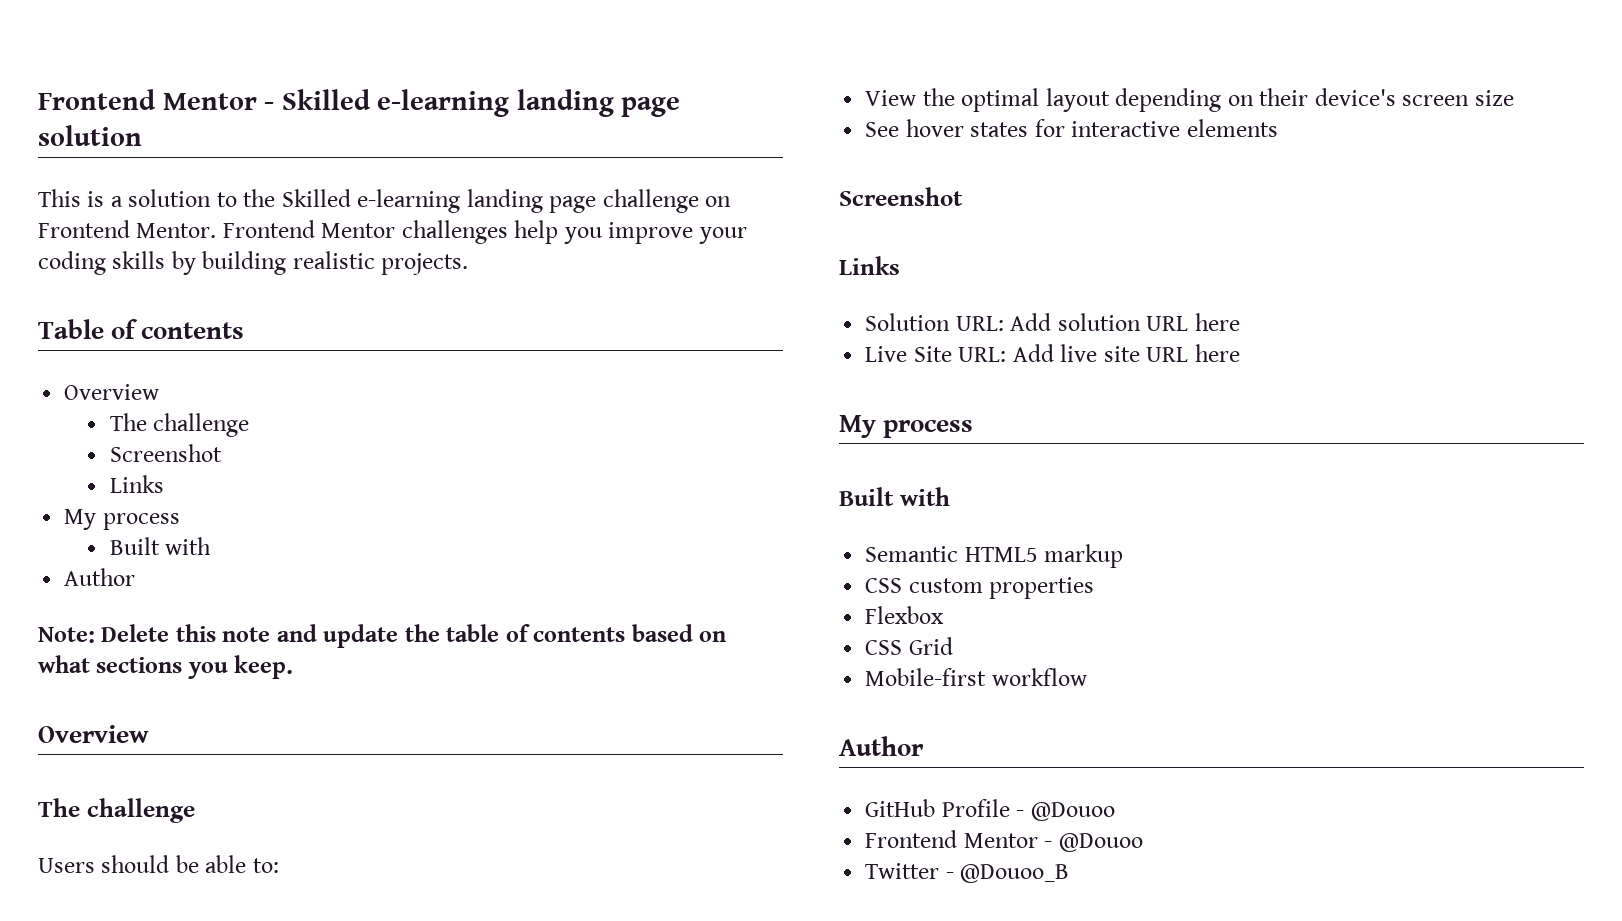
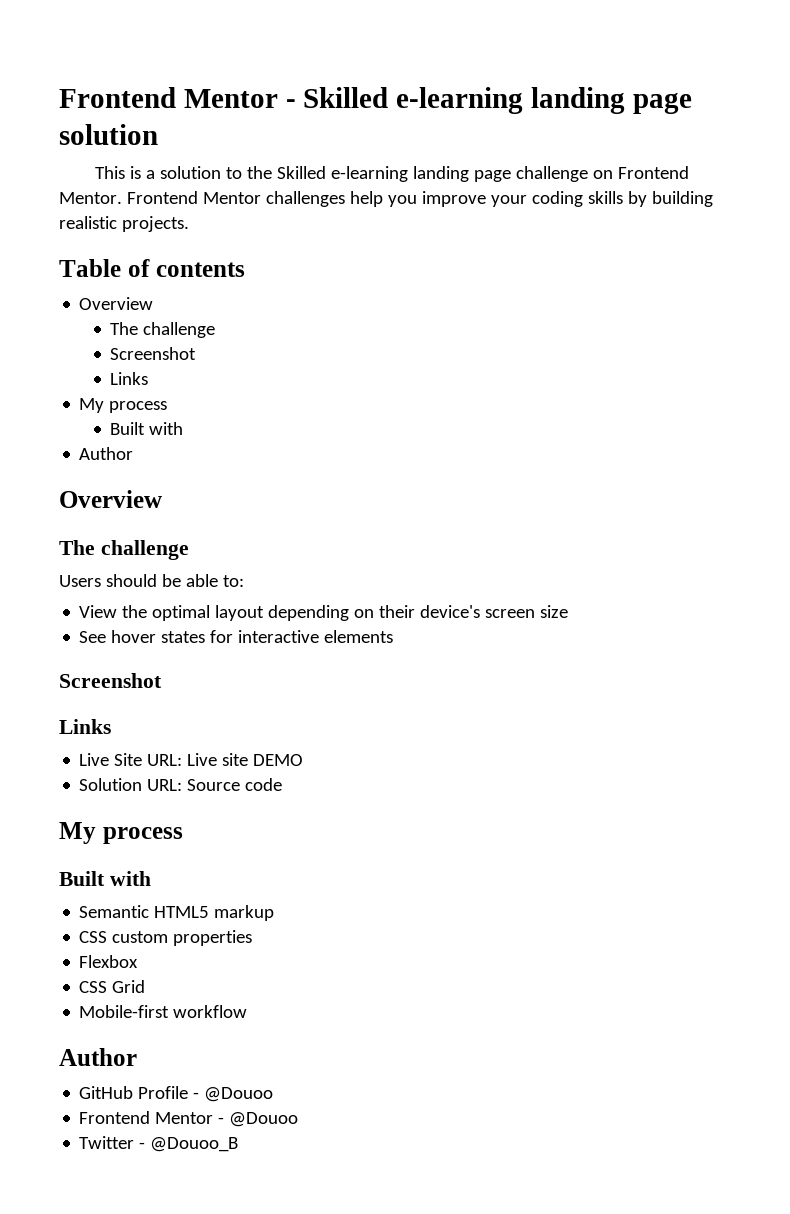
- Note: Delete this note and update the table of contents based on what sections you keep.
- Solution URL: Add solution URL here
- Live Site URL: Add live site URL here
+ Live Site URL: Live site DEMO
+ Solution URL: Source code

